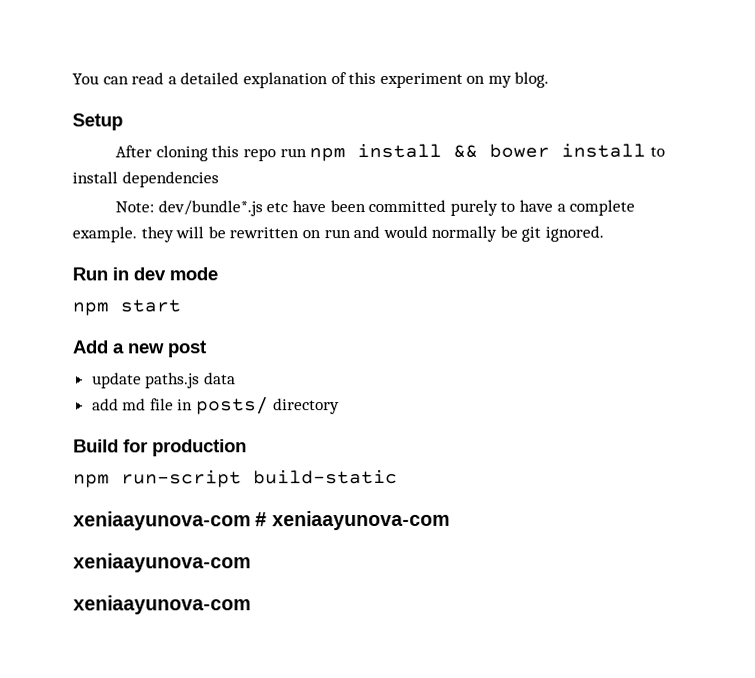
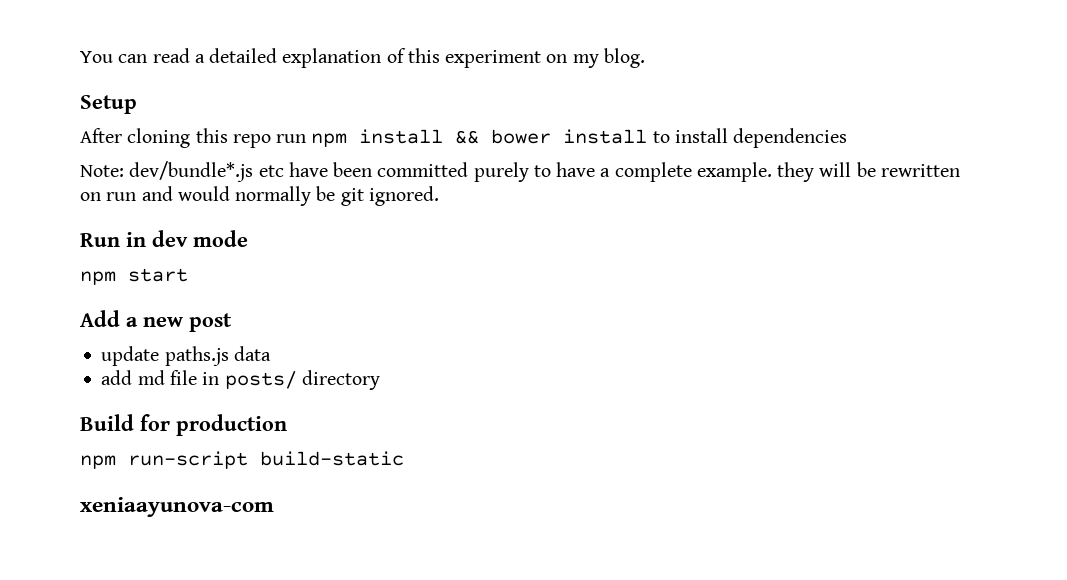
- xeniaayunova-com # xeniaayunova-com
- xeniaayunova-com

